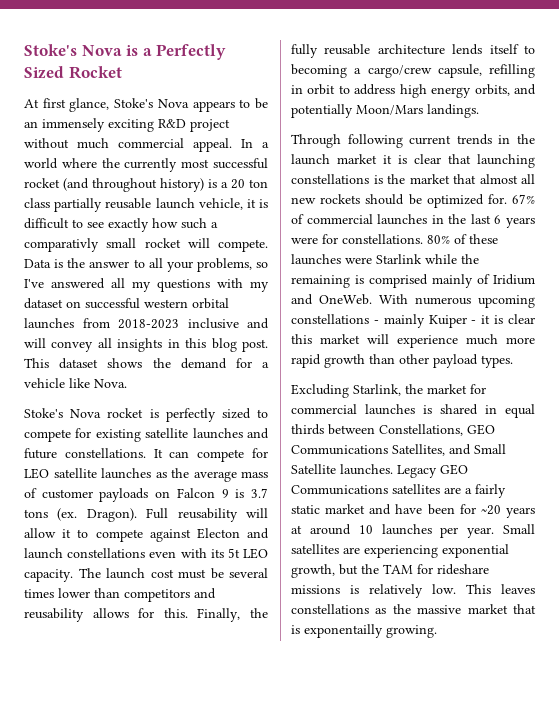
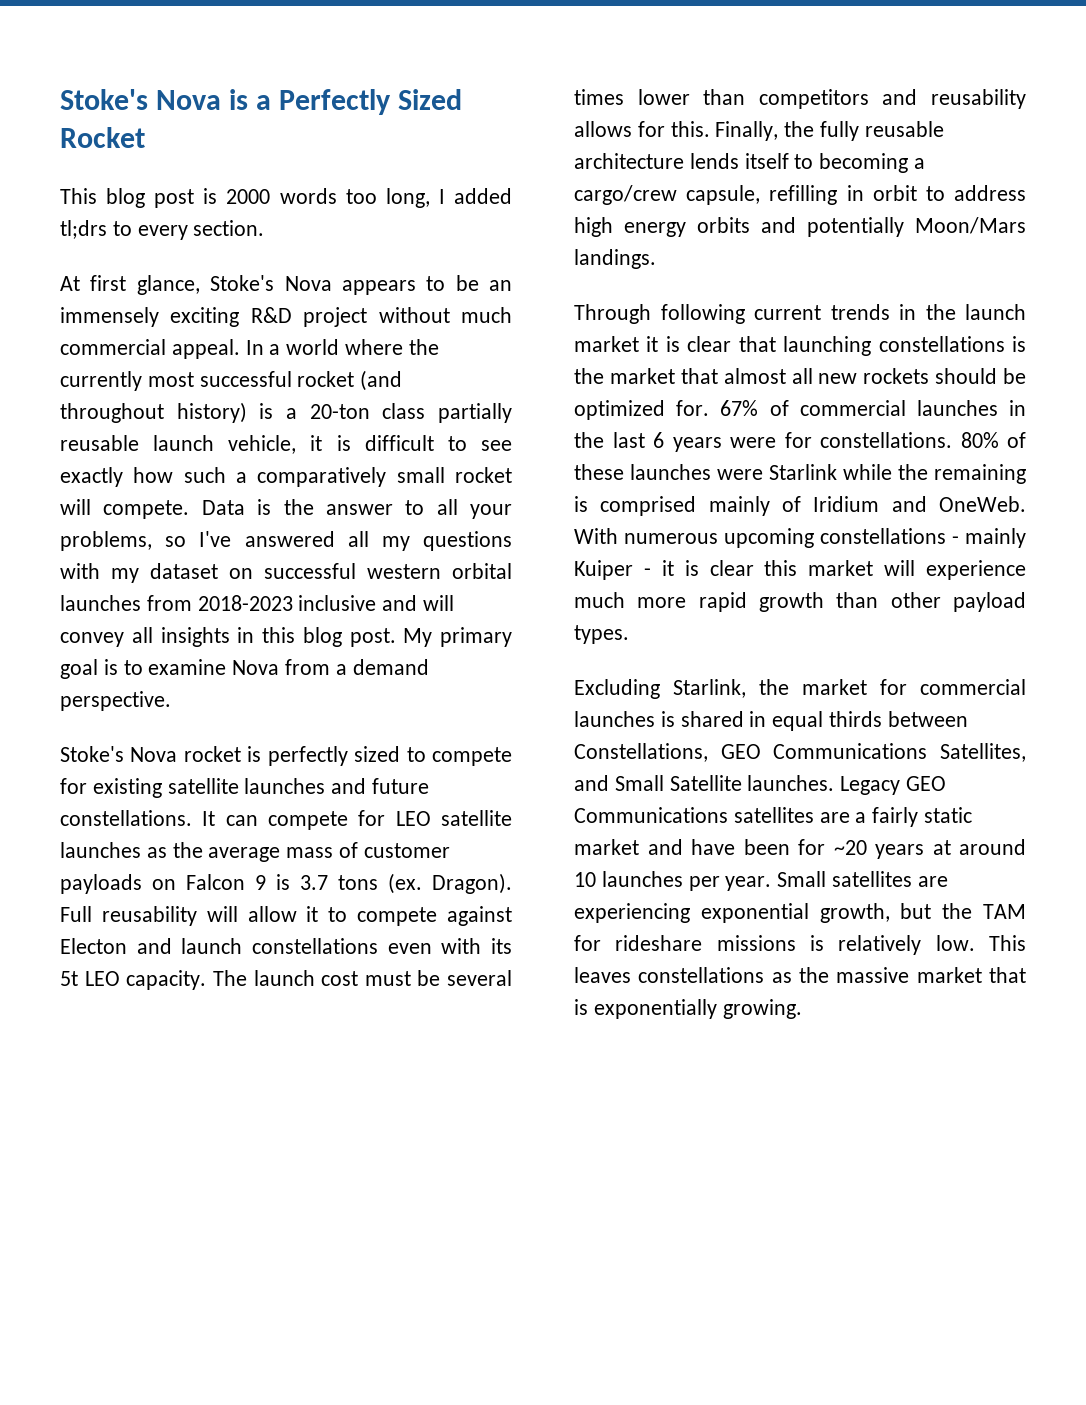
+ This blog post is 2000 words too long, I added tl;drs to every section.
- In a world where the currently most successful rocket (and throughout history) is a 20 ton class partially reusable launch vehicle, it is difficult to see exactly how such a comparativly small rocket will compete.
+ In a world where the currently most successful rocket (and throughout history) is a 20-ton class partially reusable launch vehicle, it is difficult to see exactly how such a comparatively small rocket will compete.
- This dataset shows the demand for a vehicle like Nova.
+ My primary goal is to examine Nova from a demand perspective.
- Finally, the fully reusable architecture lends itself to becoming a cargo/crew capsule, refilling in orbit to address high energy orbits, and potentially Moon/Mars landings.
+ Finally, the fully reusable architecture lends itself to becoming a cargo/crew capsule, refilling in orbit to address high energy orbits and potentially Moon/Mars landings.
- This leaves constellations as the massive market that is exponentailly growing.
+ This leaves constellations as the massive market that is exponentially growing.

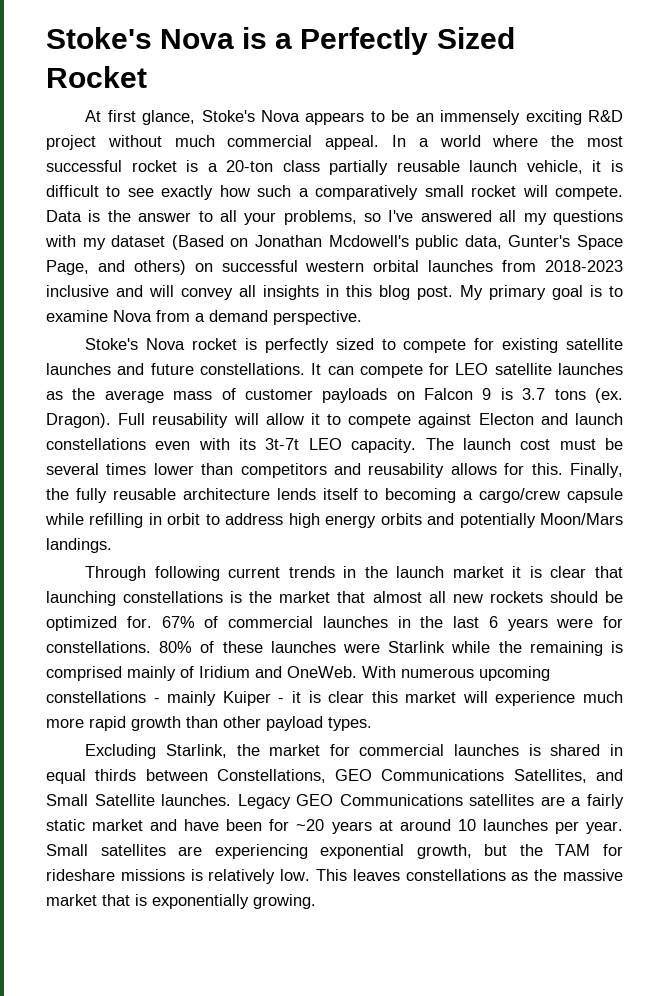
- This blog post is 2000 words too long, I added tl;drs to every section.
- In a world where the currently most successful rocket (and throughout history) is a 20-ton class partially reusable launch vehicle, it is difficult to see exactly how such a comparatively small rocket will compete.
+ In a world where the most successful rocket is a 20-ton class partially reusable launch vehicle, it is difficult to see exactly how such a comparatively small rocket will compete.
- Data is the answer to all your problems, so I've answered all my questions with my dataset on successful western orbital launches from 2018-2023 inclusive and will convey all insights in this blog post.
+ Data is the answer to all your problems, so I've answered all my questions with my dataset (Based on Jonathan Mcdowell's public data, Gunter's Space Page, and others) on successful western orbital launches from 2018-2023 inclusive and will convey all insights in this blog post.
- Full reusability will allow it to compete against Electon and launch constellations even with its 5t LEO capacity.
+ Full reusability will allow it to compete against Electon and launch constellations even with its 3t-7t LEO capacity.
- Finally, the fully reusable architecture lends itself to becoming a cargo/crew capsule, refilling in orbit to address high energy orbits and potentially Moon/Mars landings.
+ Finally, the fully reusable architecture lends itself to becoming a cargo/crew capsule while refilling in orbit to address high energy orbits and potentially Moon/Mars landings.

